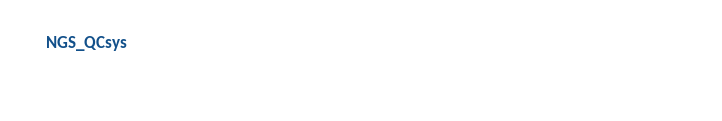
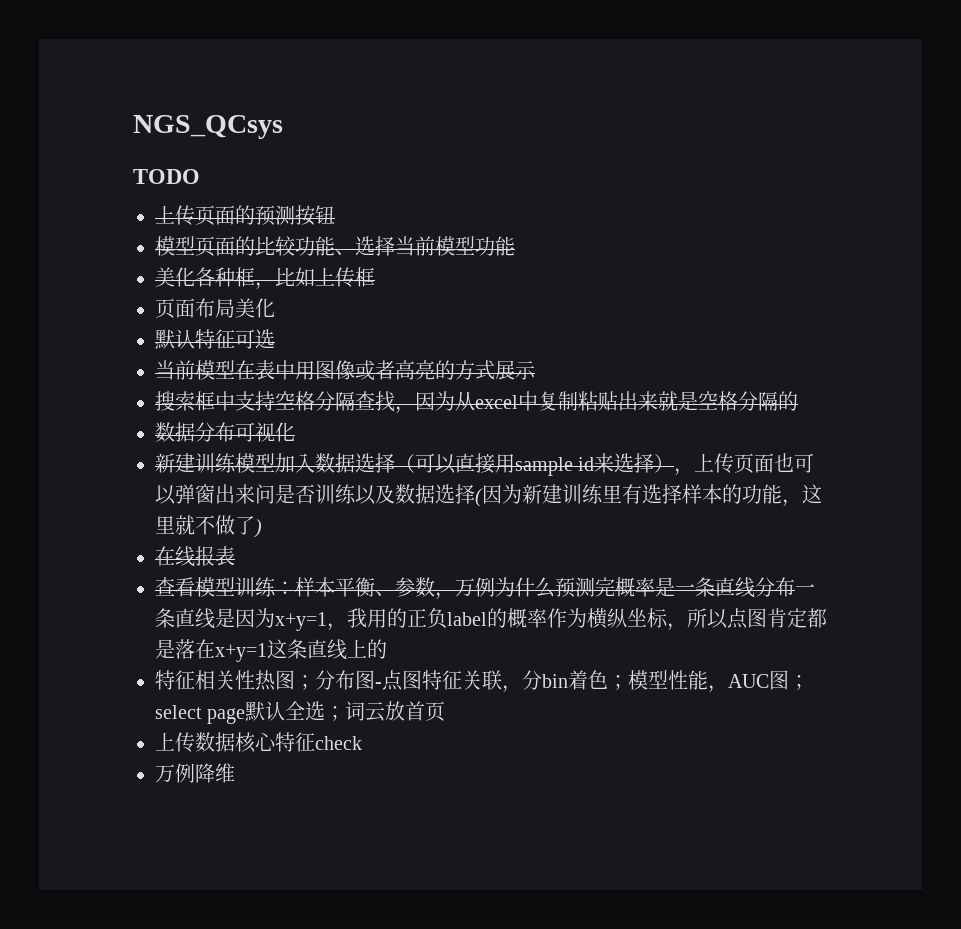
+ TODO
+ 上传页面的预测按钮
+ 模型页面的比较功能、选择当前模型功能
+ 美化各种框，比如上传框
+ 页面布局美化
+ 默认特征可选
+ 当前模型在表中用图像或者高亮的方式展示
+ 搜索框中支持空格分隔查找，因为从excel中复制粘贴出来就是空格分隔的
+ 数据分布可视化
+ 新建训练模型加入数据选择（可以直接用sample id来选择），上传页面也可以弹窗出来问是否训练以及数据选择(因为新建训练里有选择样本的功能，这里就不做了)
+ 在线报表
+ 查看模型训练：样本平衡、参数，万例为什么预测完概率是一条直线分布一条直线是因为x+y=1，我用的正负label的概率作为横纵坐标，所以点图肯定都是落在x+y=1这条直线上的
+ 特征相关性热图；分布图-点图特征关联，分bin着色；模型性能，AUC图；select page默认全选；词云放首页
+ 上传数据核心特征check
+ 万例降维

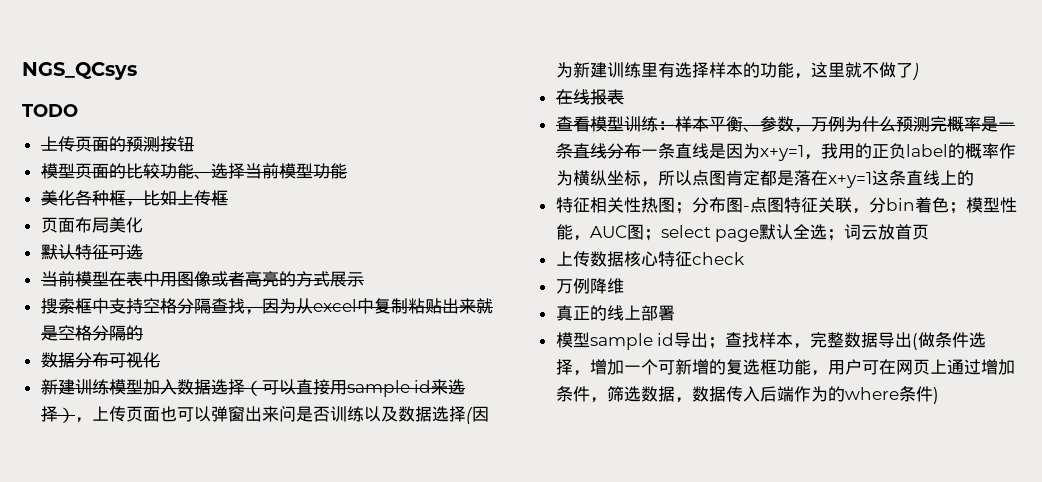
+ 真正的线上部署
+ 模型sample id导出；查找样本，完整数据导出(做条件选择，增加一个可新增的复选框功能，用户可在网页上通过增加条件，筛选数据，数据传入后端作为的where条件)

